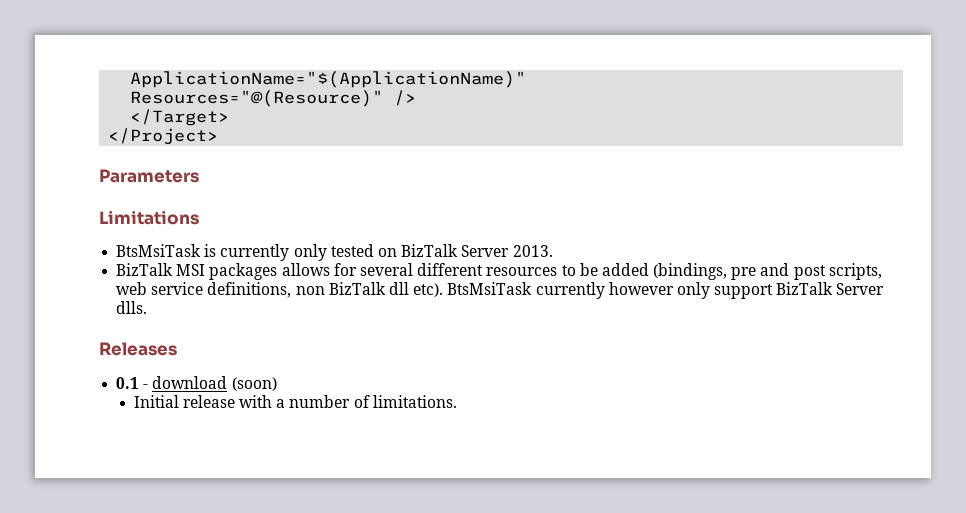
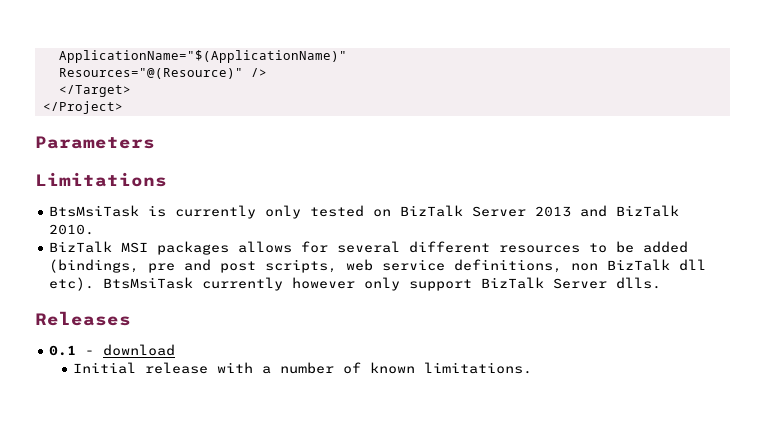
- BtsMsiTask is currently only tested on BizTalk Server 2013.
+ BtsMsiTask is currently only tested on BizTalk Server 2013 and BizTalk 2010.
- 0.1 - download (soon)
+ 0.1 - download
- Initial release with a number of limitations.
+ Initial release with a number of known limitations.

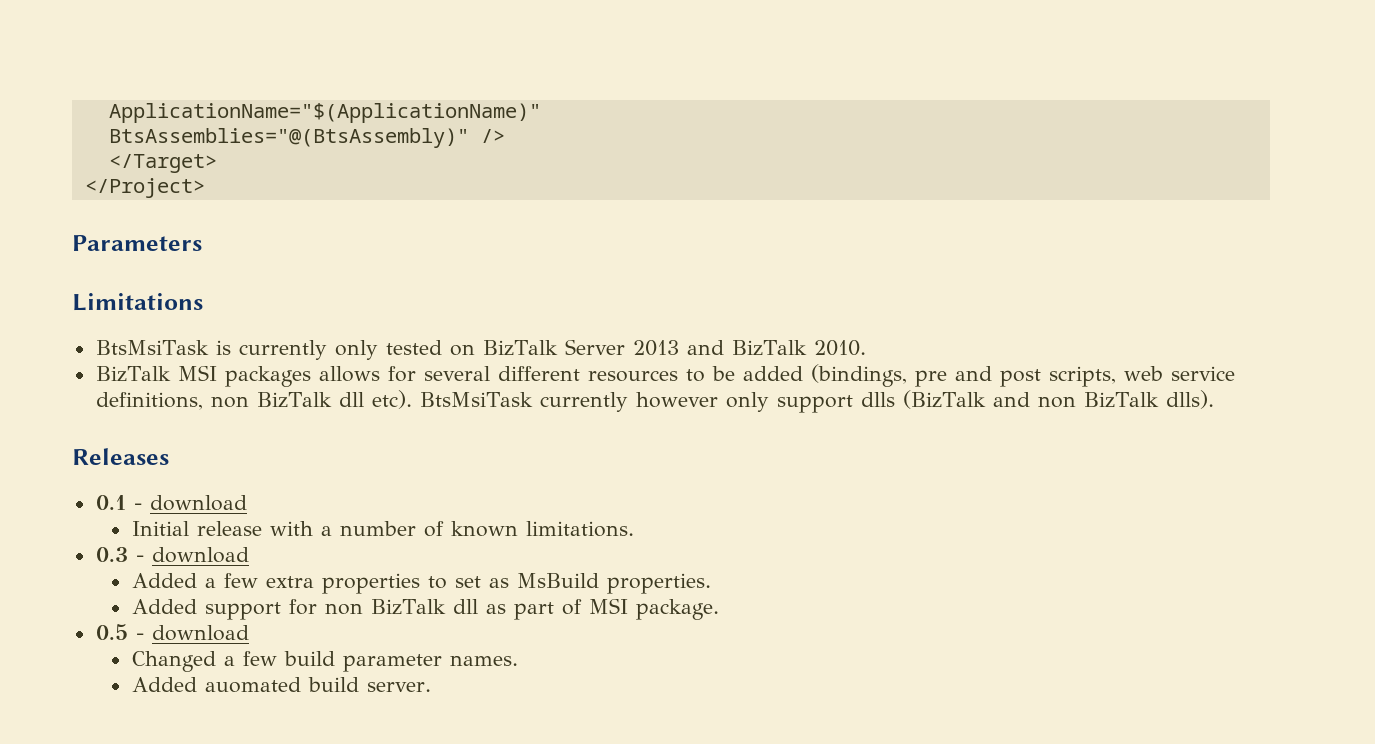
- Resources="@(Resource)" />
+ BtsAssemblies="@(BtsAssembly)" />
- BtsMsiTask currently however only support BizTalk Server dlls.
+ BtsMsiTask currently however only support dlls (BizTalk and non BizTalk dlls).
+ 0.3 - download
+ Added a few extra properties to set as MsBuild properties.
+ Added support for non BizTalk dll as part of MSI package.
+ 0.5 - download
+ Changed a few build parameter names.
+ Added auomated build server.

